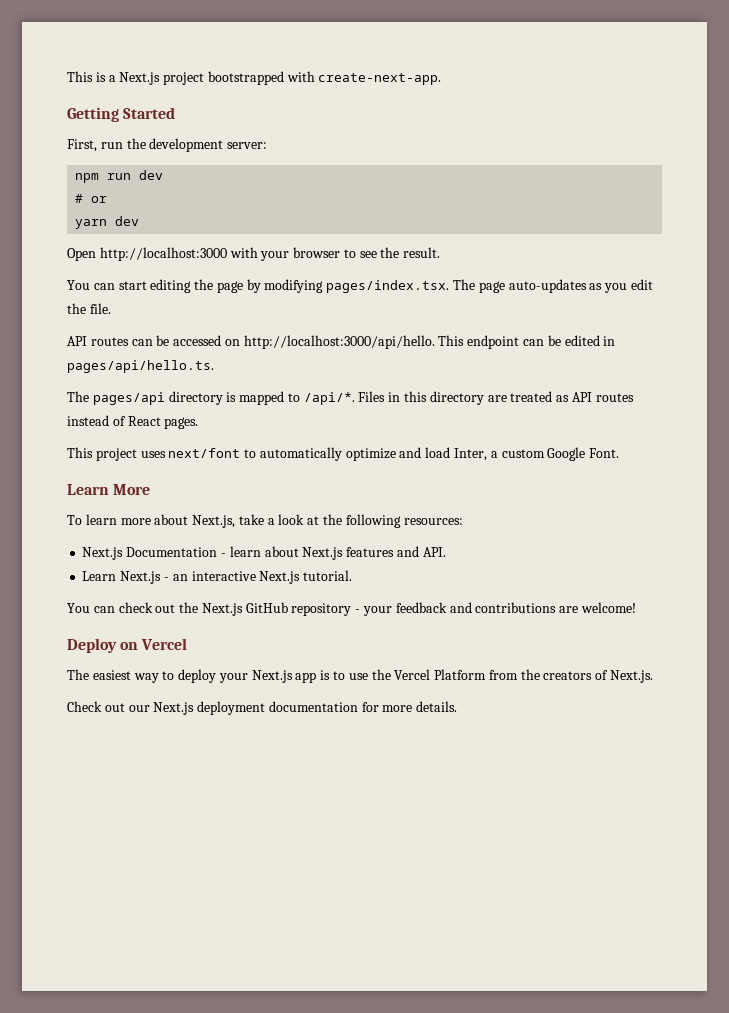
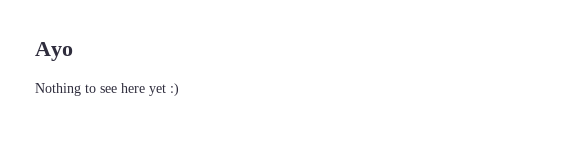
- This is a Next.js project bootstrapped with create-next-app.
- Getting Started
- First, run the development server:
- npm run dev
- # or
- yarn dev
- Open http://localhost:3000 with your browser to see the result.
- You can start editing the page by modifying pages/index.tsx. The page auto-updates as you edit the file.
- API routes can be accessed on http://localhost:3000/api/hello. This endpoint can be edited in pages/api/hello.ts.
- The pages/api directory is mapped to /api/*. Files in this directory are treated as API routes instead of React pages.
- This project uses next/font to automatically optimize and load Inter, a custom Google Font.
- Learn More
- To learn more about Next.js, take a look at the following resources:
- Next.js Documentation - learn about Next.js features and API.
- Learn Next.js - an interactive Next.js tutorial.
- You can check out the Next.js GitHub repository - your feedback and contributions are welcome!
- Deploy on Vercel
- The easiest way to deploy your Next.js app is to use the Vercel Platform from the creators of Next.js.
- Check out our Next.js deployment documentation for more details.
+ Ayo
+ Nothing to see here yet :)

